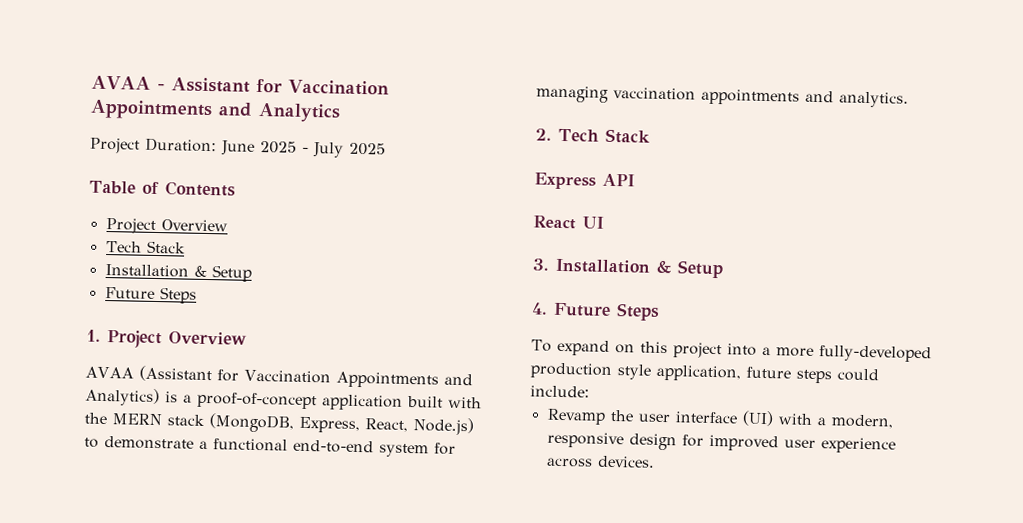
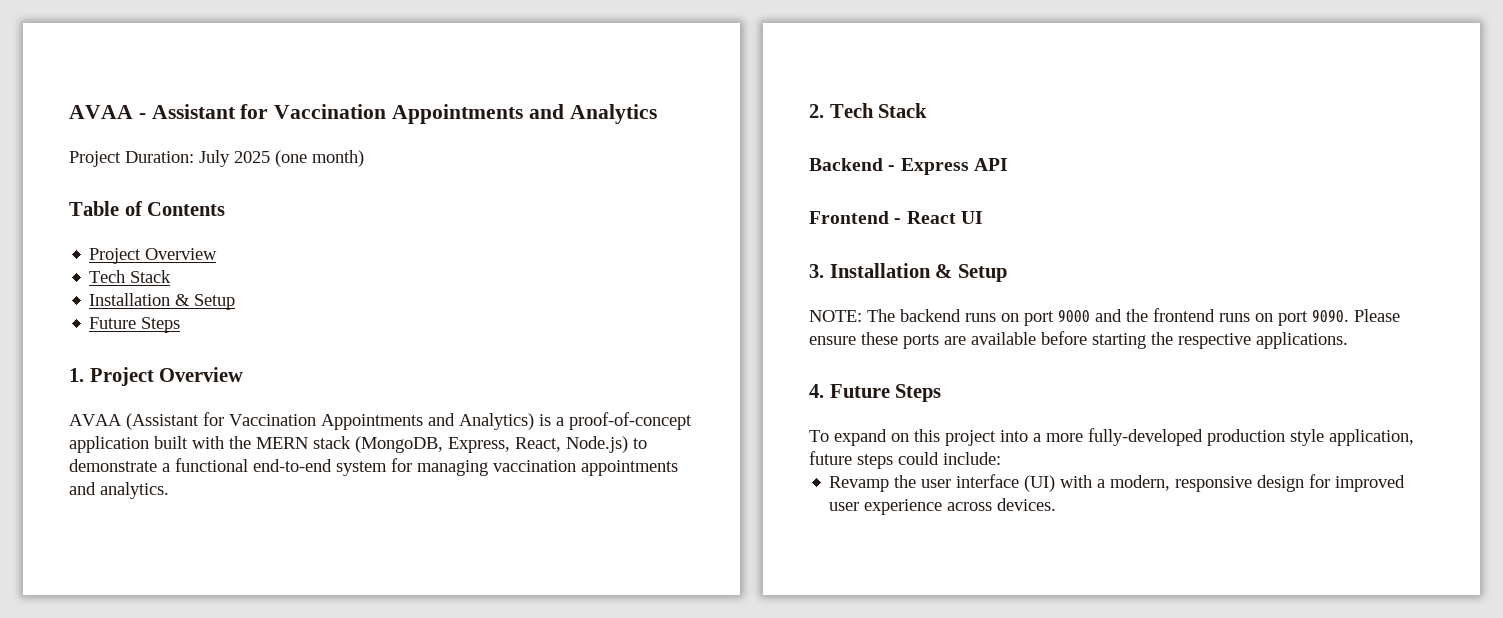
- Project Duration: June 2025 - July 2025
+ Project Duration: July 2025 (one month)
- Express API
+ Backend - Express API
- React UI
+ Frontend - React UI
+ NOTE: The backend runs on port 9000 and the frontend runs on port 9090. Please ensure these ports are available before starting the respective applications.

